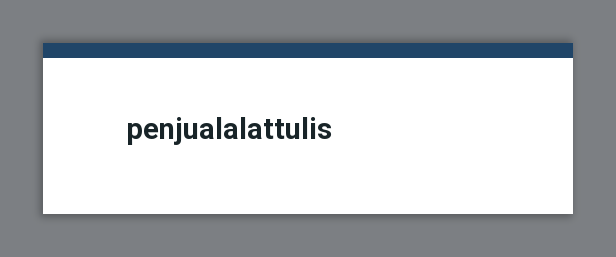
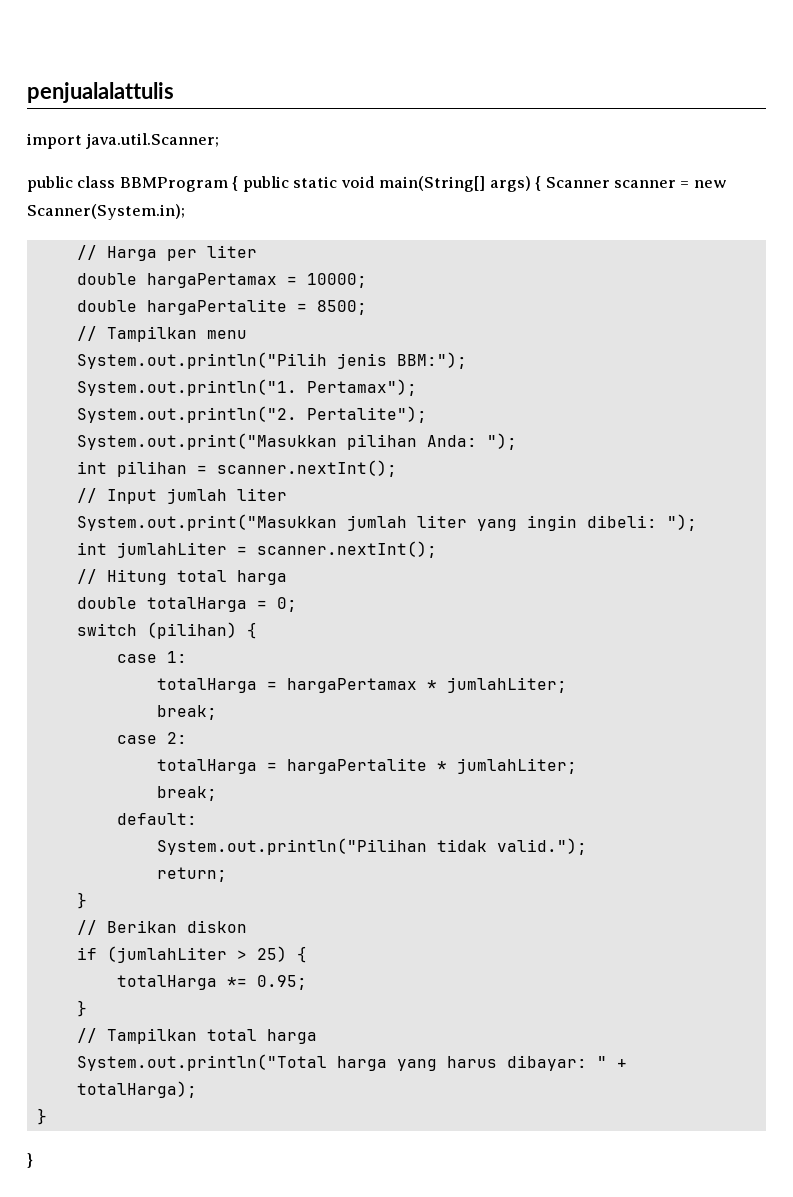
+ import java.util.Scanner;
+ public class BBMProgram { public static void main(String[] args) { Scanner scanner = new Scanner(System.in);
+ // Harga per liter
+ double hargaPertamax = 10000;
+ double hargaPertalite = 8500;
+ // Tampilkan menu
+ System.out.println("Pilih jenis BBM:");
+ System.out.println("1. Pertamax");
+ System.out.println("2. Pertalite");
+ System.out.print("Masukkan pilihan Anda: ");
+ int pilihan = scanner.nextInt();
+ // Input jumlah liter
+ System.out.print("Masukkan jumlah liter yang ingin dibeli: ");
+ int jumlahLiter = scanner.nextInt();
+ // Hitung total harga
+ double totalHarga = 0;
+ switch (pilihan) {
+ case 1:
+ totalHarga = hargaPertamax * jumlahLiter;
+ break;
+ case 2:
+ totalHarga = hargaPertalite * jumlahLiter;
+ break;
+ default:
+ System.out.println("Pilihan tidak valid.");
+ return;
+ }
+ // Berikan diskon
+ if (jumlahLiter > 25) {
+ totalHarga *= 0.95;
+ }
+ // Tampilkan total harga
+ System.out.println("Total harga yang harus dibayar: " + totalHarga);
+ }
+ }

